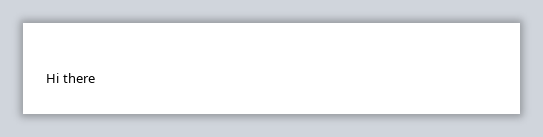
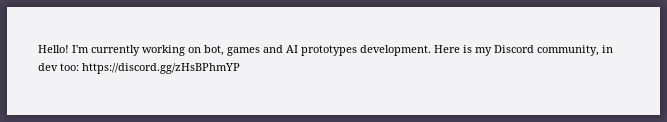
- Hi there
+ Hello! I'm currently working on bot, games and AI prototypes development. Here is my Discord community, in dev too: https://discord.gg/zHsBPhmYP

